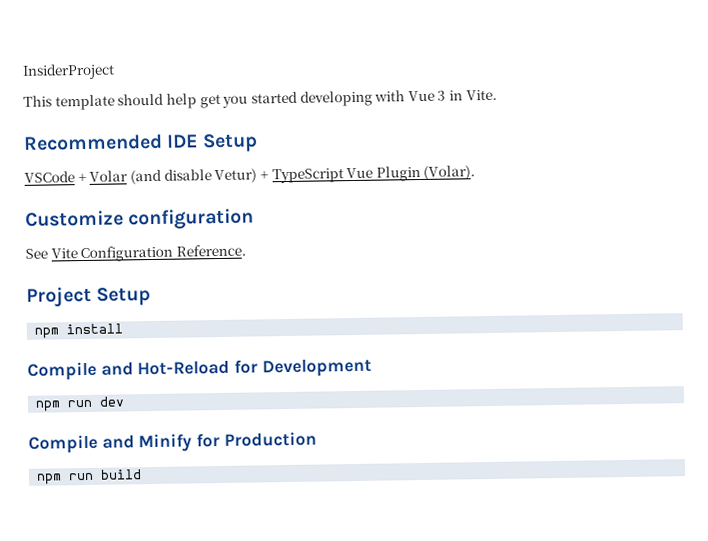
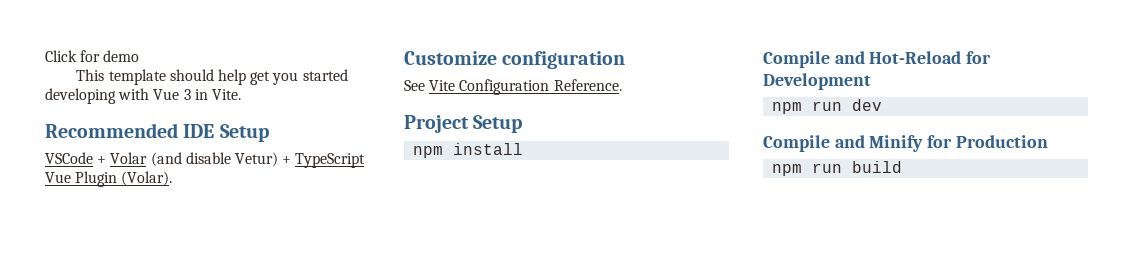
- InsiderProject
+ Click for demo

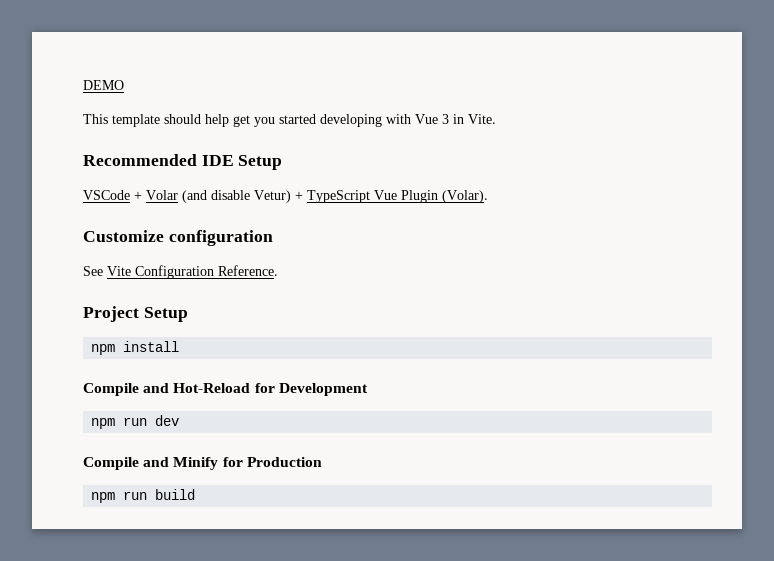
- Click for demo
+ DEMO

